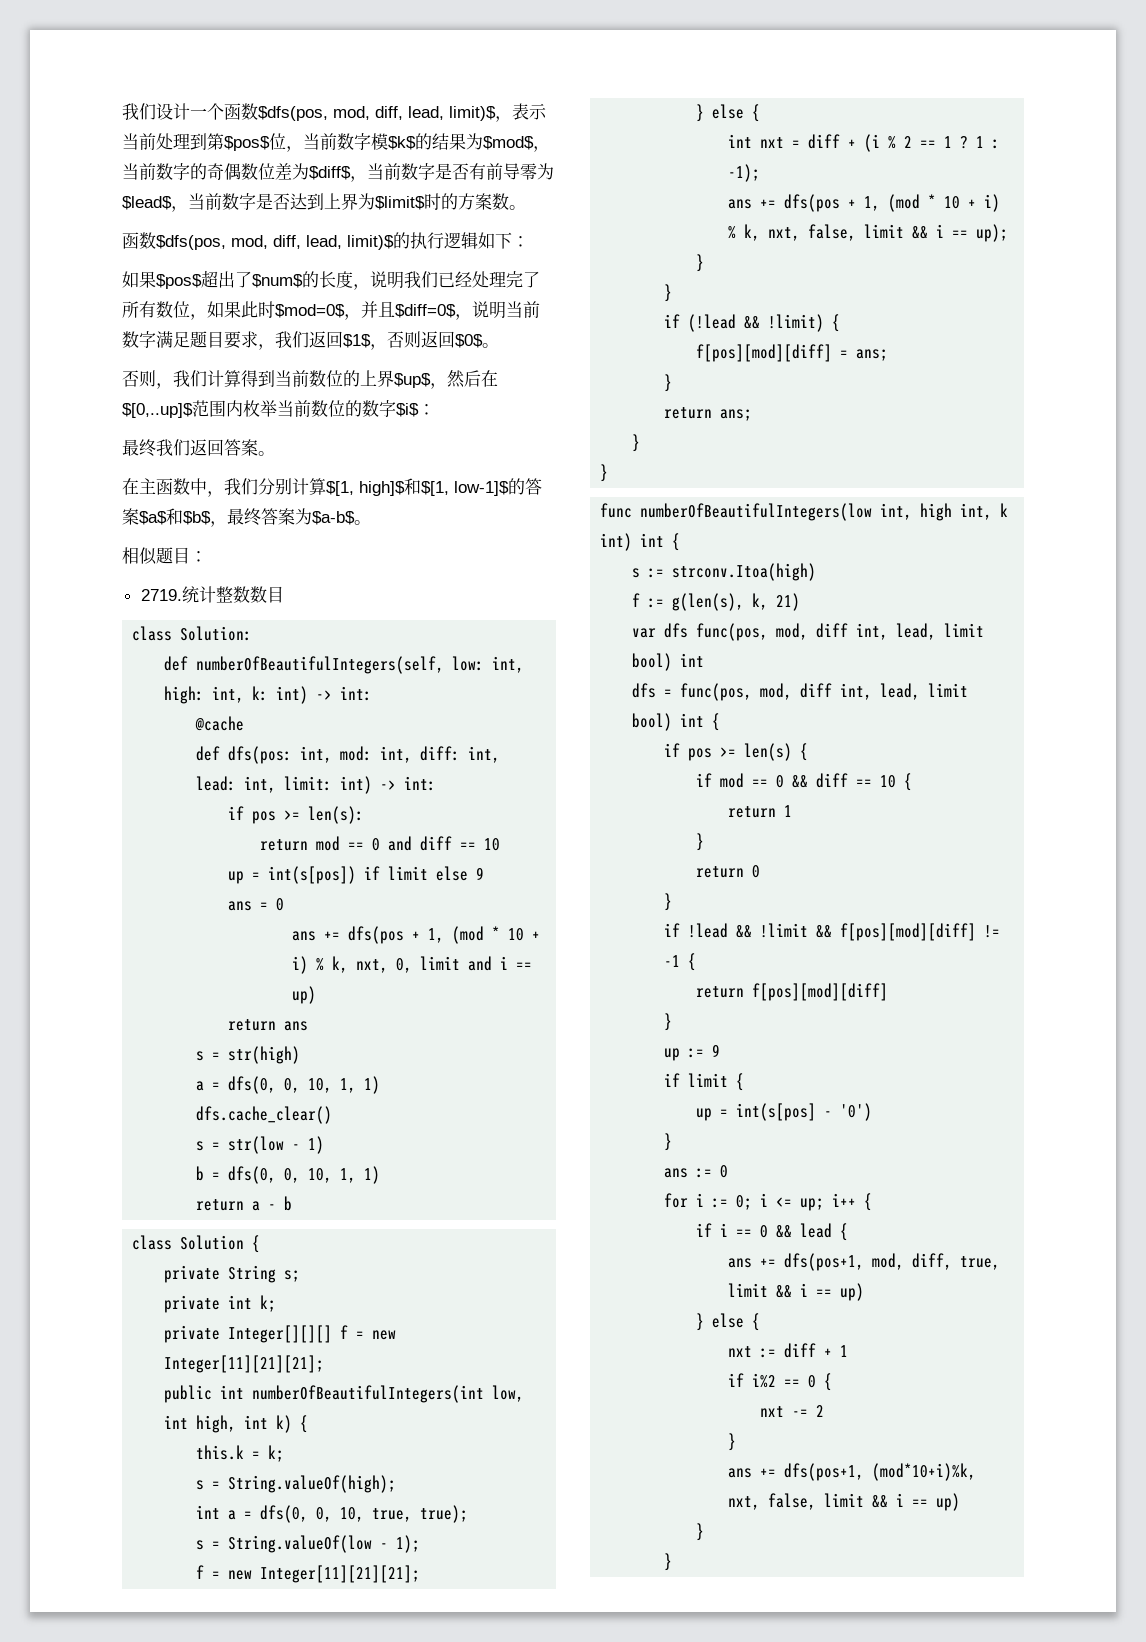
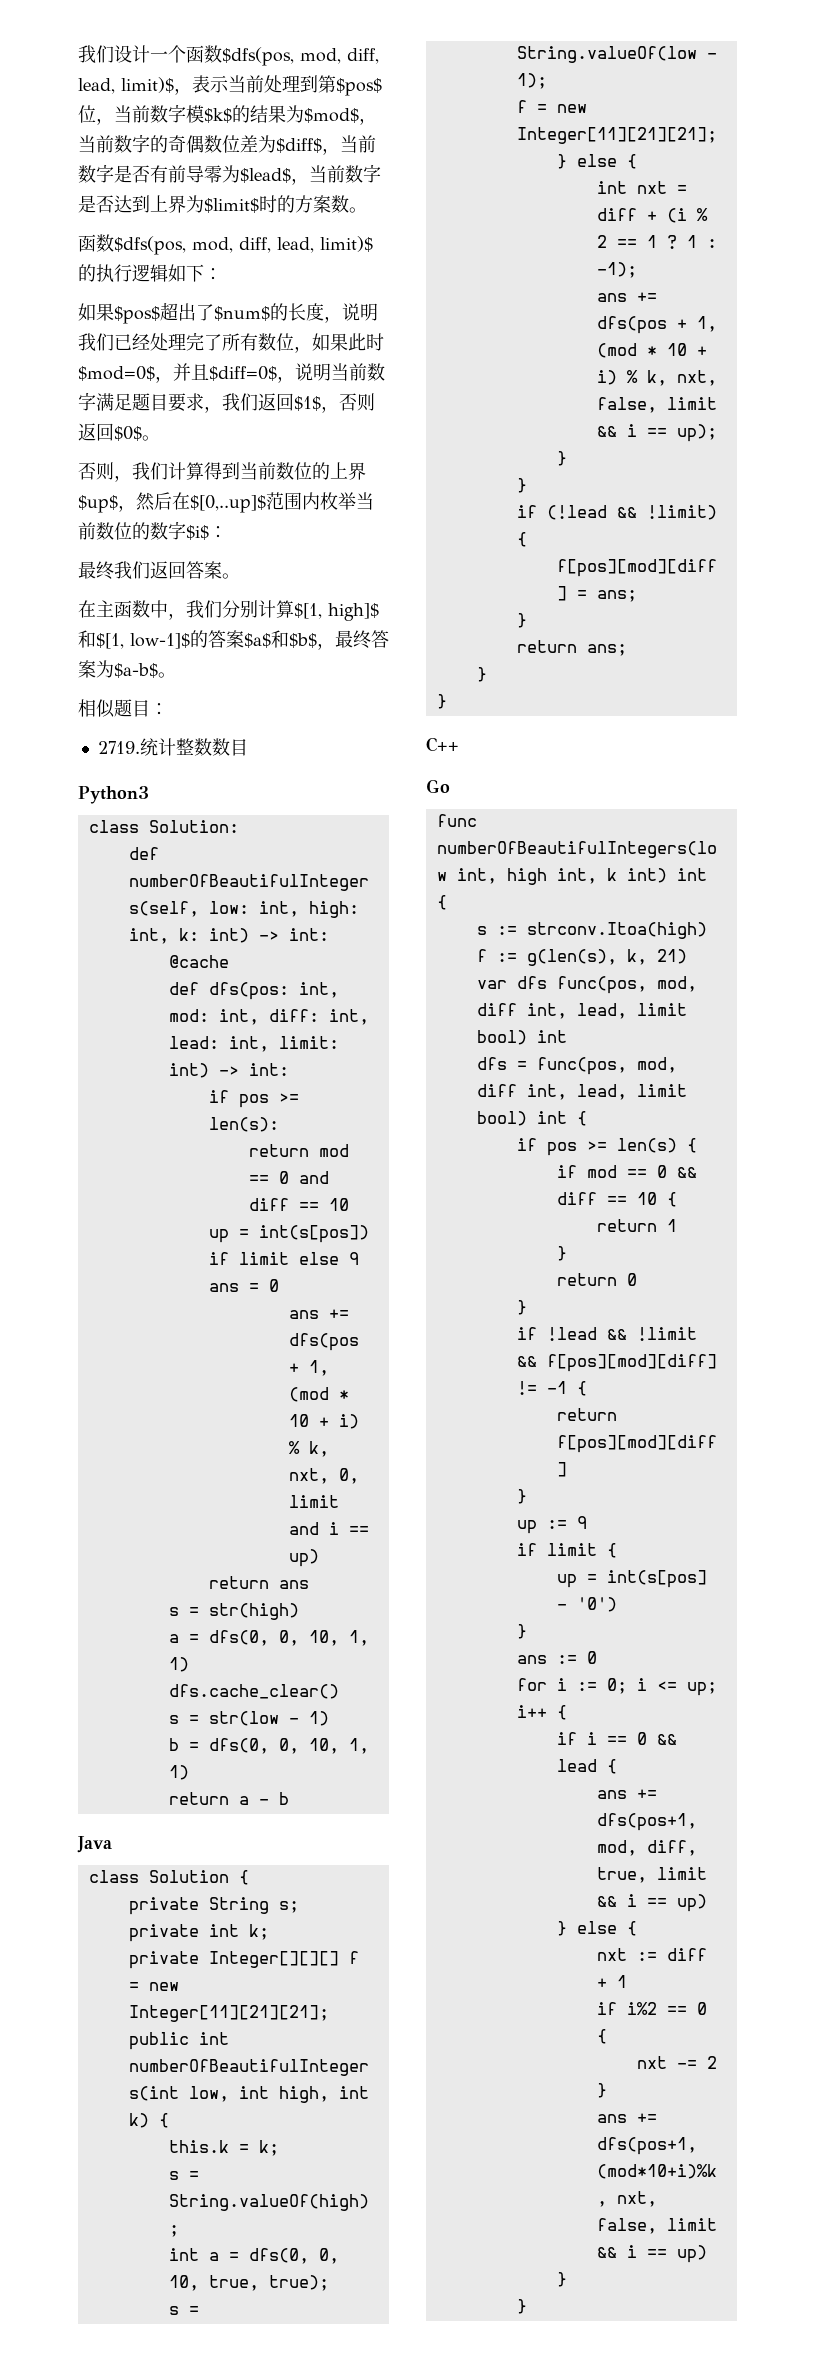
+ Python3
+ Java
+ C++
+ Go

